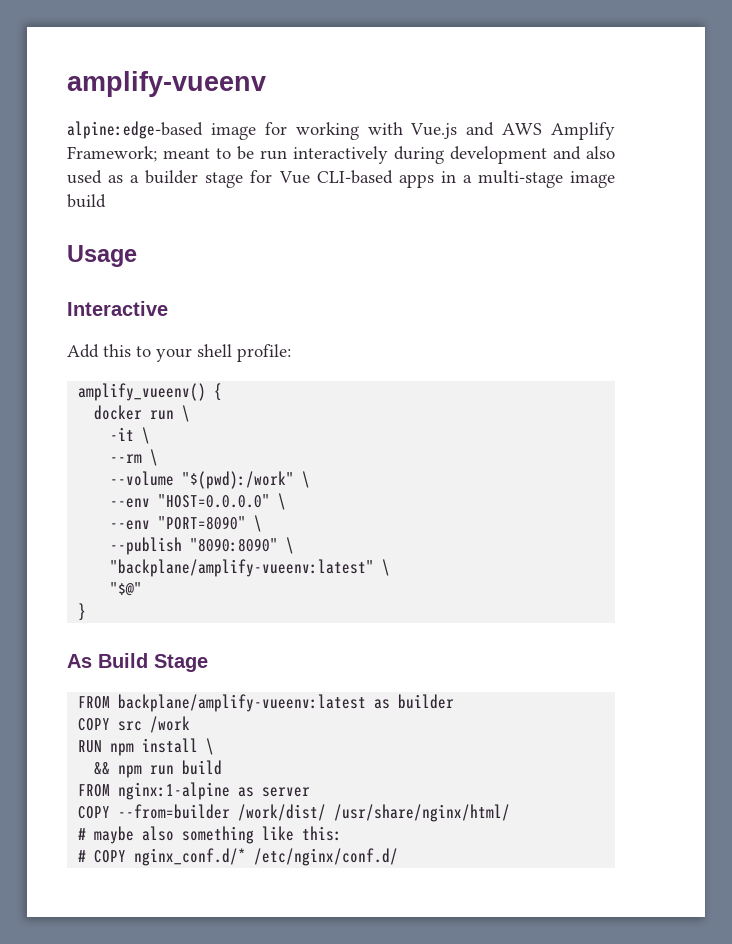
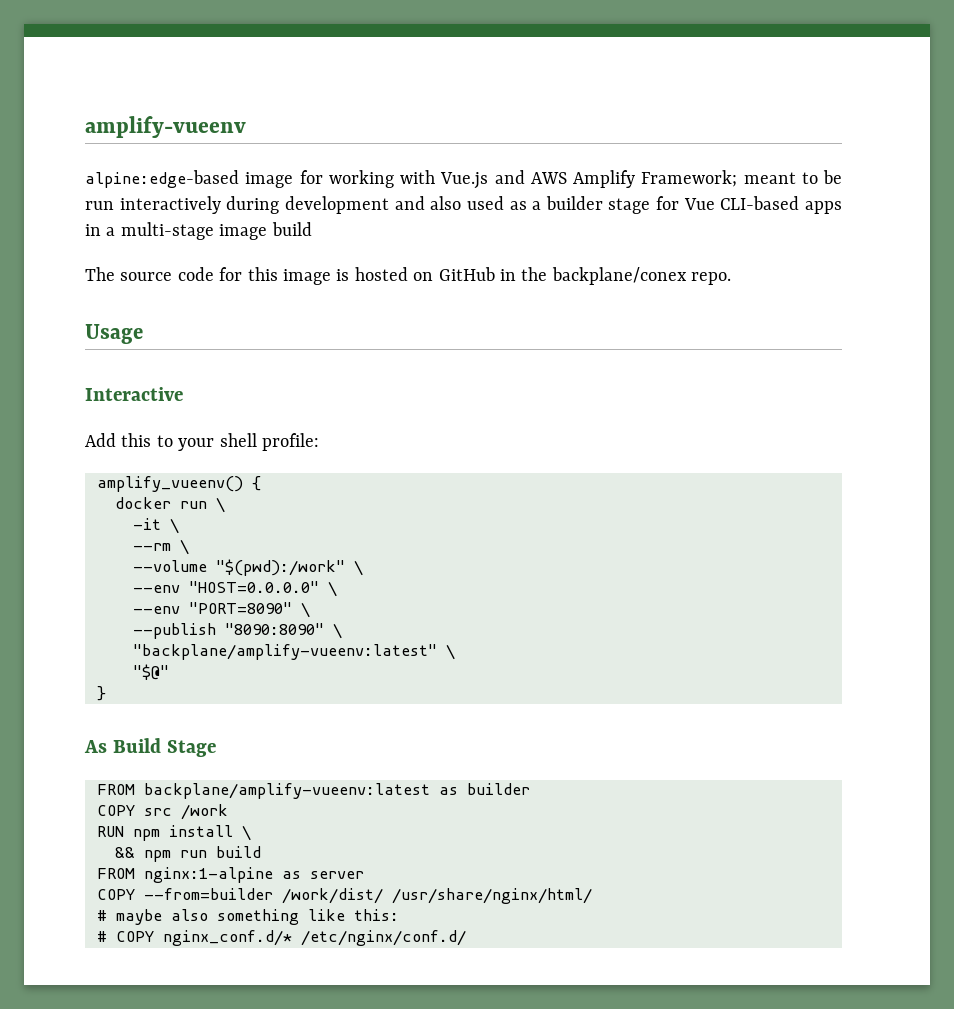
+ The source code for this image is hosted on GitHub in the backplane/conex repo.

